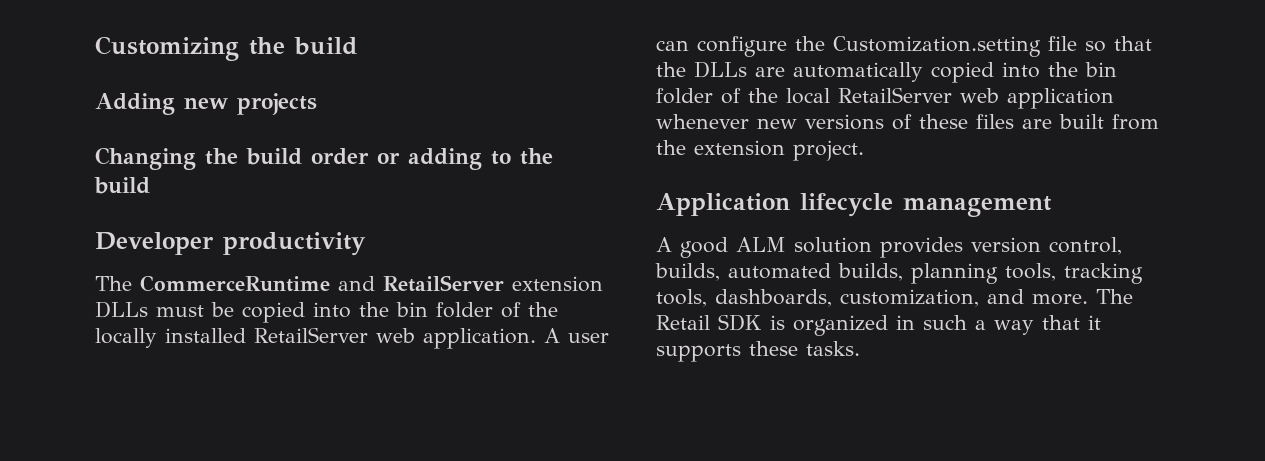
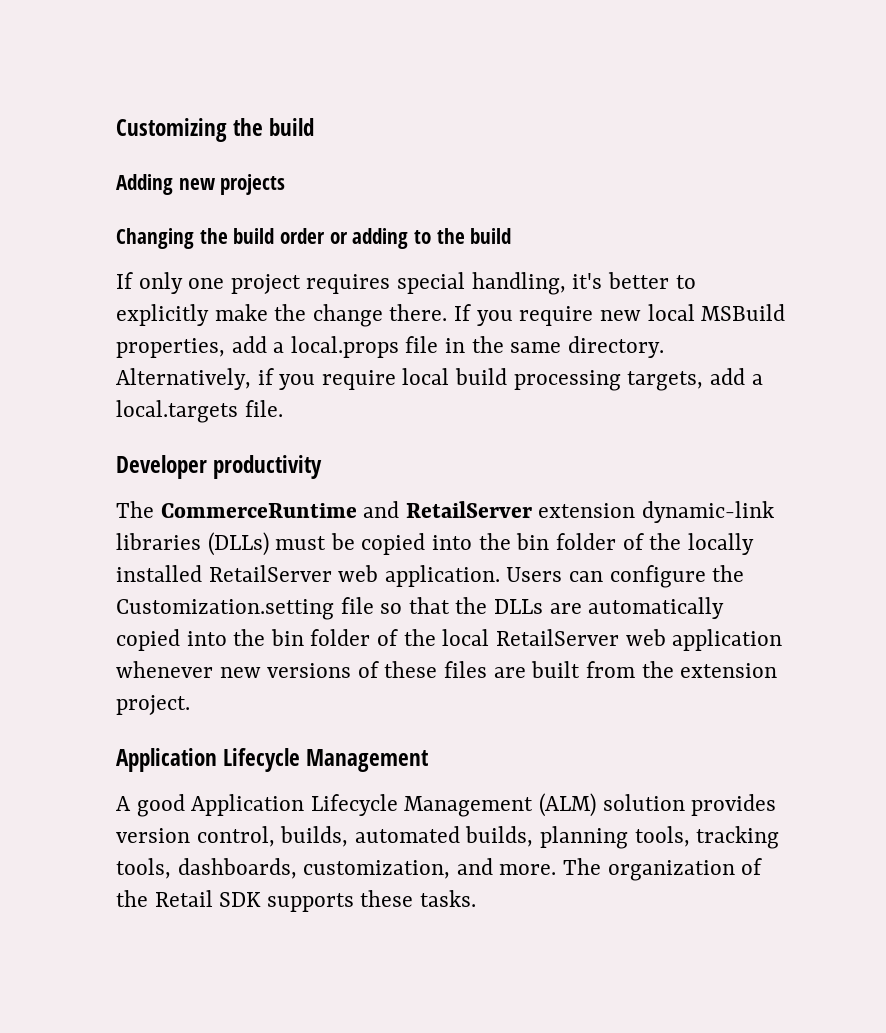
+ If only one project requires special handling, it's better to explicitly make the change there. If you require new local MSBuild properties, add a local.props file in the same directory. Alternatively, if you require local build processing targets, add a local.targets file.
- The CommerceRuntime and RetailServer extension DLLs must be copied into the bin folder of the locally installed RetailServer web application.
+ The CommerceRuntime and RetailServer extension dynamic-link libraries (DLLs) must be copied into the bin folder of the locally installed RetailServer web application.
- A user can configure the Customization.setting file so that the DLLs are automatically copied into the bin folder of the local RetailServer web application whenever new versions of these files are built from the extension project.
- Application lifecycle management
+ Users can configure the Customization.setting file so that the DLLs are automatically copied into the bin folder of the local RetailServer web application whenever new versions of these files are built from the extension project.
+ Application Lifecycle Management
- A good ALM solution provides version control, builds, automated builds, planning tools, tracking tools, dashboards, customization, and more.
+ A good Application Lifecycle Management (ALM) solution provides version control, builds, automated builds, planning tools, tracking tools, dashboards, customization, and more.
- The Retail SDK is organized in such a way that it supports these tasks.
+ The organization of the Retail SDK supports these tasks.

